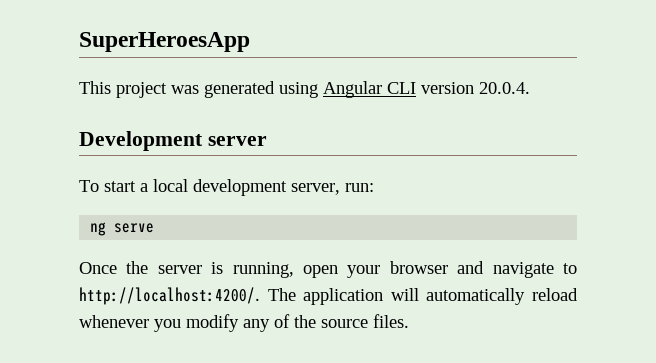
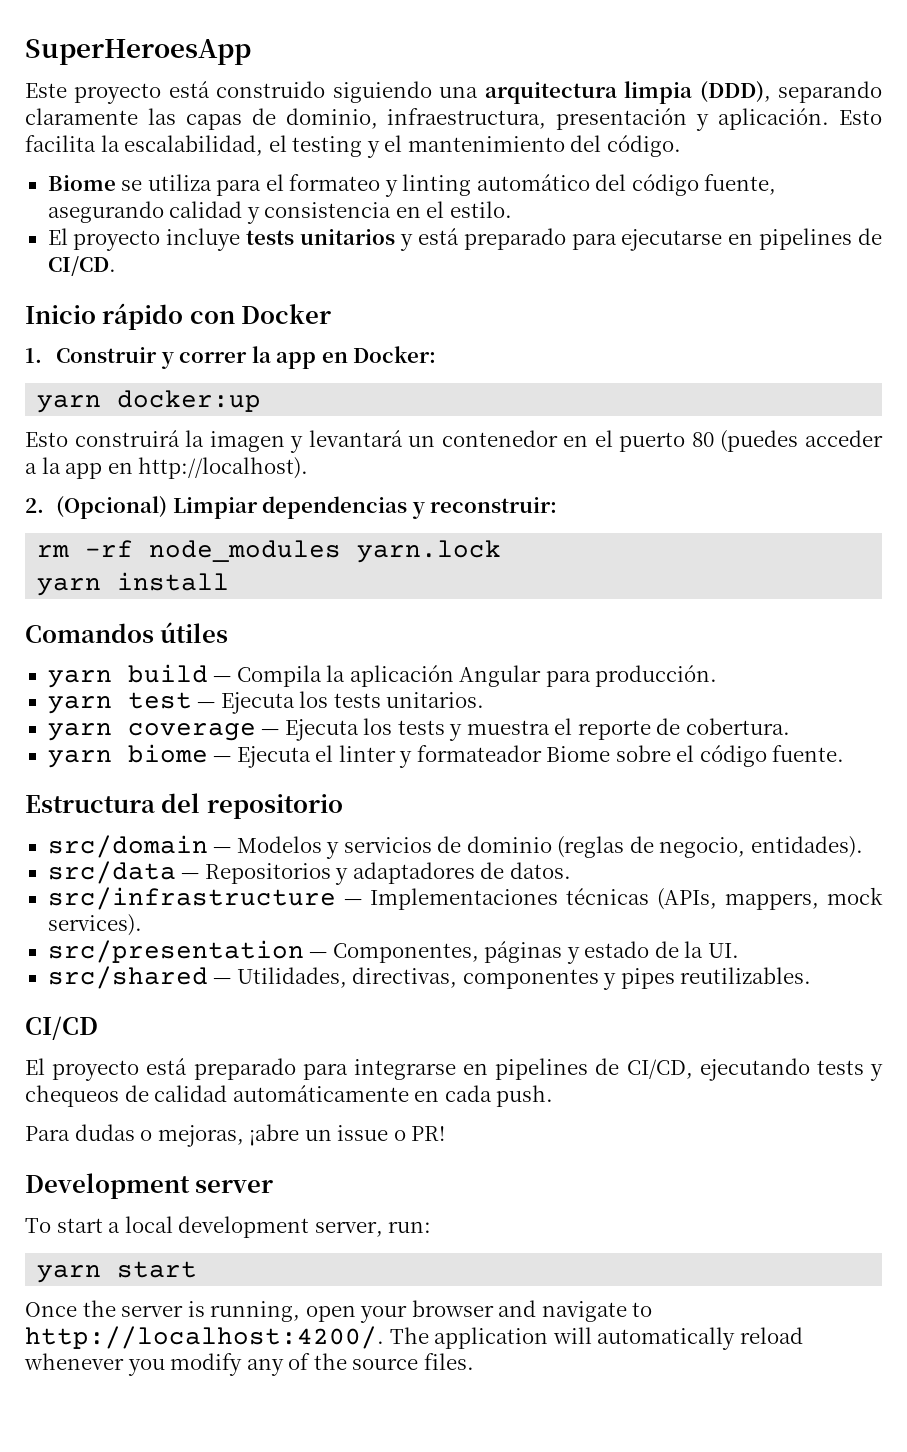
- This project was generated using Angular CLI version 20.0.4.
+ Este proyecto está construido siguiendo una arquitectura limpia (DDD), separando claramente las capas de dominio, infraestructura, presentación y aplicación. Esto facilita la escalabilidad, el testing y el mantenimiento del código.
+ Biome se utiliza para el formateo y linting automático del código fuente, asegurando calidad y consistencia en el estilo.
+ El proyecto incluye tests unitarios y está preparado para ejecutarse en pipelines de CI/CD.
+ Inicio rápido con Docker
+ 1. Construir y correr la app en Docker:
+ yarn docker:up
+ Esto construirá la imagen y levantará un contenedor en el puerto 80 (puedes acceder a la app en http://localhost).
+ 2. (Opcional) Limpiar dependencias y reconstruir:
+ rm -rf node_modules yarn.lock
+ yarn install
+ Comandos útiles
+ yarn build — Compila la aplicación Angular para producción.
+ yarn test — Ejecuta los tests unitarios.
+ yarn coverage — Ejecuta los tests y muestra el reporte de cobertura.
+ yarn biome — Ejecuta el linter y formateador Biome sobre el código fuente.
+ Estructura del repositorio
+ src/domain — Modelos y servicios de dominio (reglas de negocio, entidades).
+ src/data — Repositorios y adaptadores de datos.
+ src/infrastructure — Implementaciones técnicas (APIs, mappers, mock services).
+ src/presentation — Componentes, páginas y estado de la UI.
+ src/shared — Utilidades, directivas, componentes y pipes reutilizables.
+ CI/CD
+ El proyecto está preparado para integrarse en pipelines de CI/CD, ejecutando tests y chequeos de calidad automáticamente en cada push.
+ Para dudas o mejoras, ¡abre un issue o PR!
- ng serve
+ yarn start

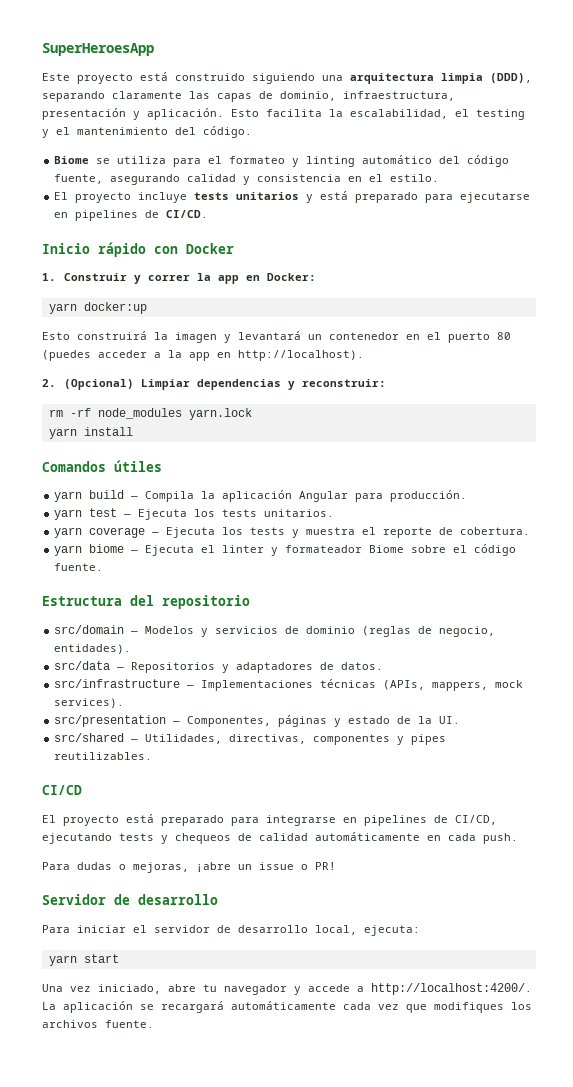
- Development server
- To start a local development server, run:
+ Servidor de desarrollo
+ Para iniciar el servidor de desarrollo local, ejecuta:
  yarn start
- Once the server is running, open your browser and navigate to http://localhost:4200/. The application will automatically reload whenever you modify any of the source files.
+ Una vez iniciado, abre tu navegador y accede a http://localhost:4200/. La aplicación se recargará automáticamente cada vez que modifiques los archivos fuente.

